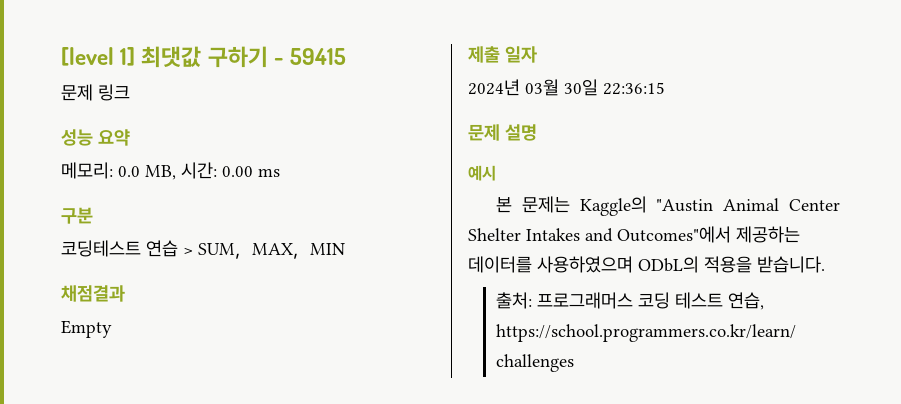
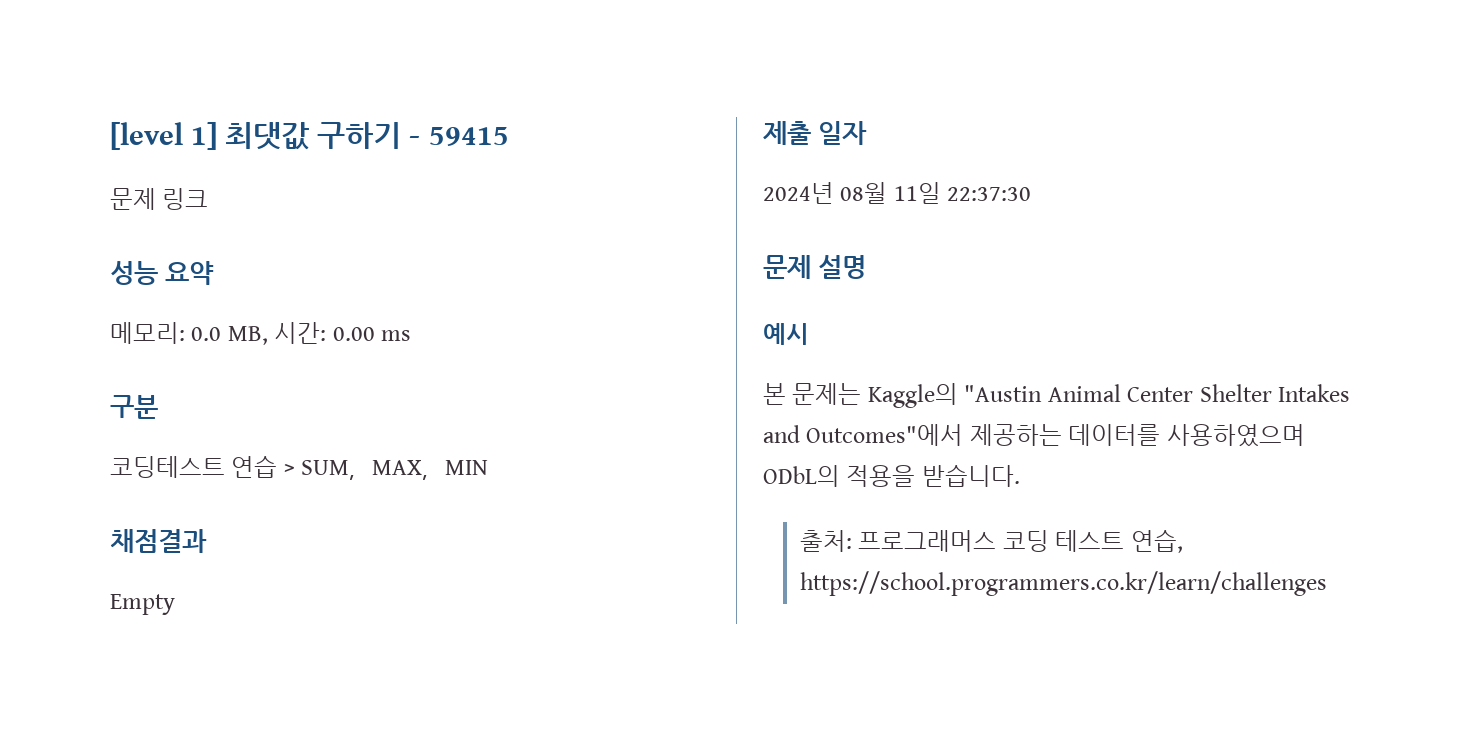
- 2024년 03월 30일 22:36:15
+ 2024년 08월 11일 22:37:30

